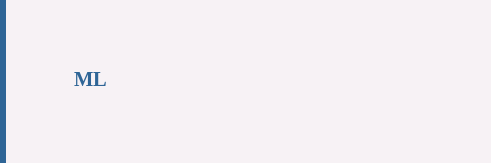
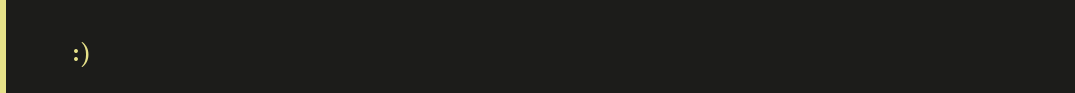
- ML
+ :)

